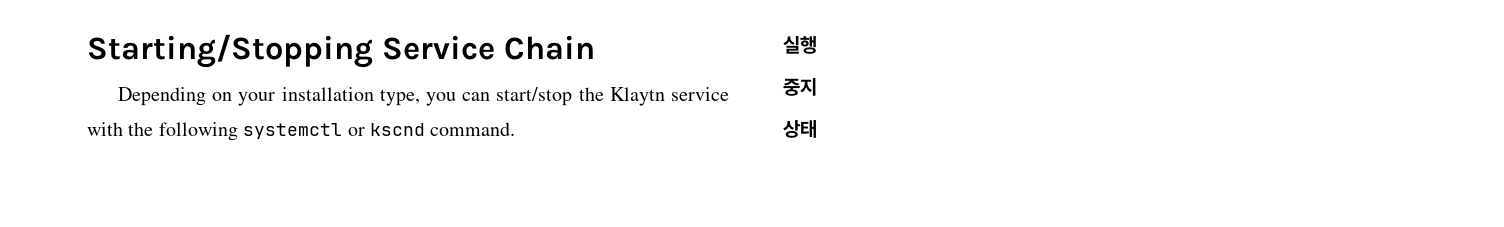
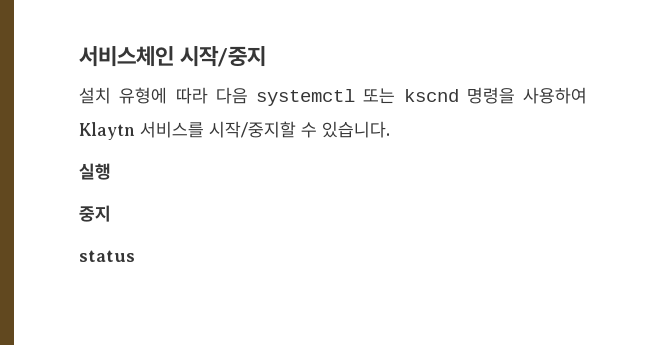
- Starting/Stopping Service Chain
- Depending on your installation type, you can start/stop the Klaytn service with the following systemctl or kscnd command.
+ 서비스체인 시작/중지
+ 설치 유형에 따라 다음 systemctl 또는 kscnd 명령을 사용하여 Klaytn 서비스를 시작/중지할 수 있습니다.
- 상태
+ status

